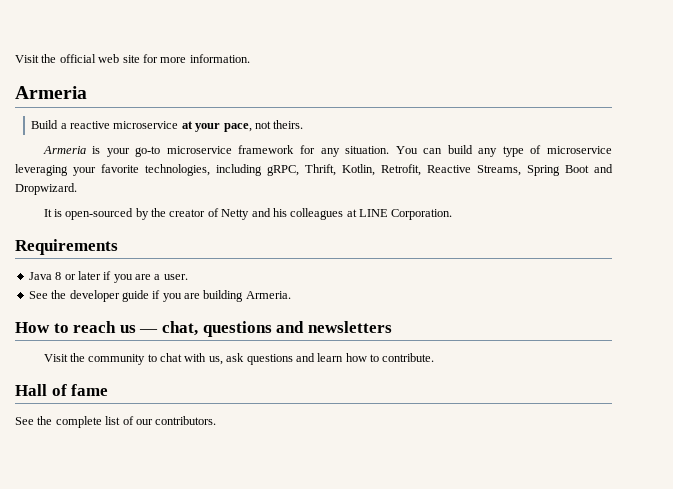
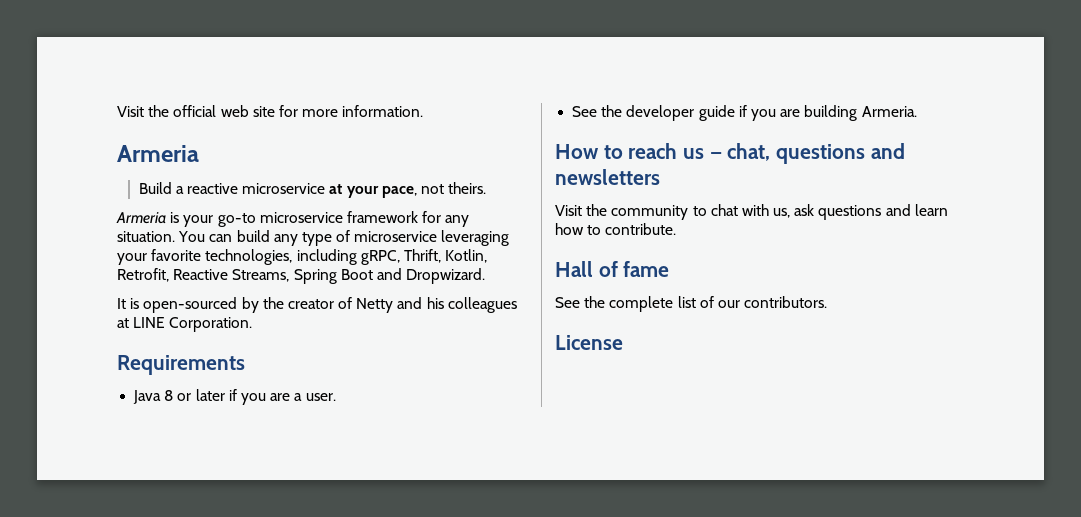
+ License

